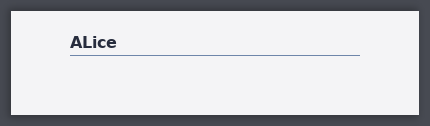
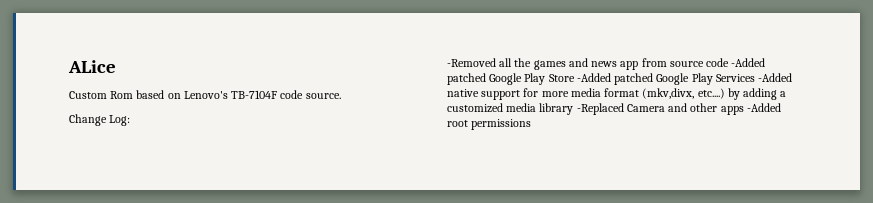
+ Custom Rom based on Lenovo's TB-7104F code source.
+ Change Log:
+ -Removed all the games and news app from source code -Added patched Google Play Store -Added patched Google Play Services -Added native support for more media format (mkv,divx, etc....) by adding a customized media library -Replaced Camera and other apps -Added root permissions

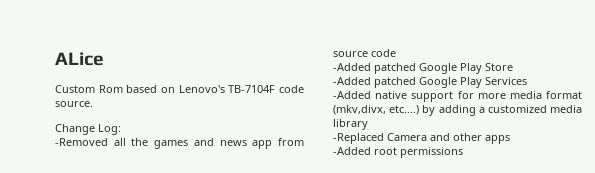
- -Removed all the games and news app from source code -Added patched Google Play Store -Added patched Google Play Services -Added native support for more media format (mkv,divx, etc....) by adding a customized media library -Replaced Camera and other apps -Added root permissions
+ -Removed all the games and news app from source code
+ -Added patched Google Play Store
+ -Added patched Google Play Services
+ -Added native support for more media format (mkv,divx, etc....) by adding a customized media library
+ -Replaced Camera and other apps
+ -Added root permissions

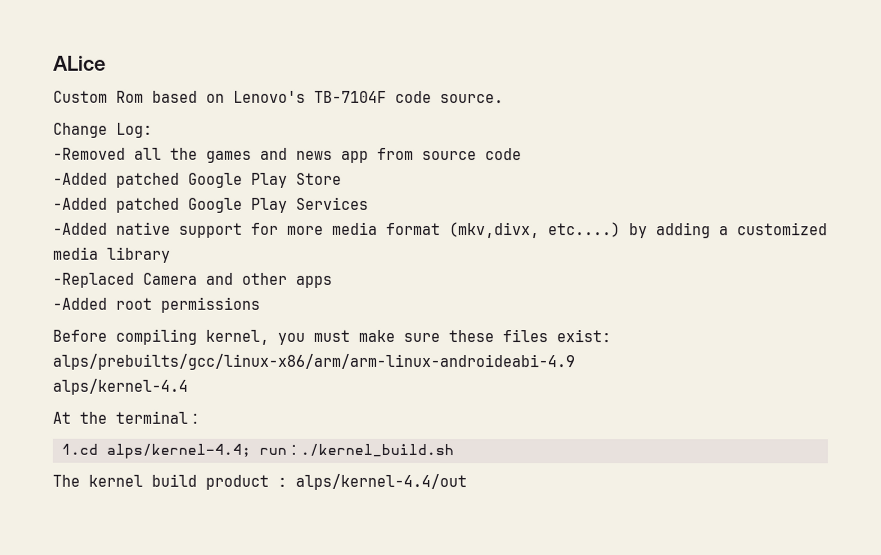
+ Before compiling kernel, you must make sure these files exist: alps/prebuilts/gcc/linux-x86/arm/arm-linux-androideabi-4.9
+ alps/kernel-4.4
+ At the terminal：
+ 1.cd alps/kernel-4.4; run：./kernel_build.sh
+ The kernel build product : alps/kernel-4.4/out

